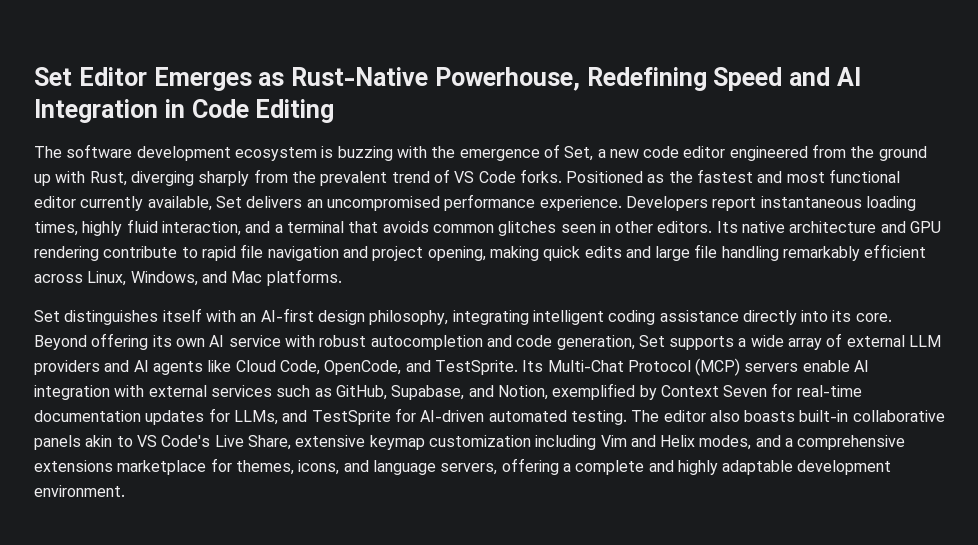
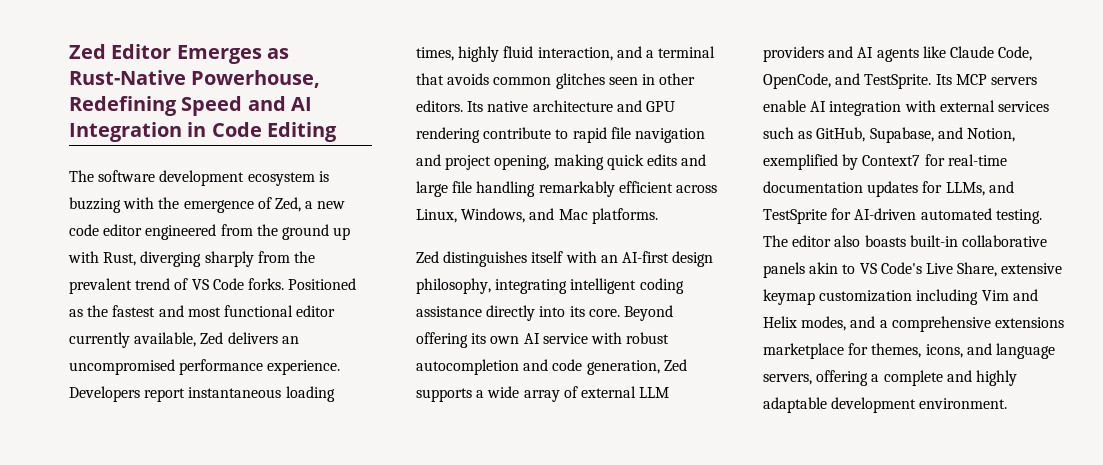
- Set Editor Emerges as Rust-Native Powerhouse, Redefining Speed and AI Integration in Code Editing
+ Zed Editor Emerges as Rust-Native Powerhouse, Redefining Speed and AI Integration in Code Editing
- The software development ecosystem is buzzing with the emergence of Set, a new code editor engineered from the ground up with Rust, diverging sharply from the prevalent trend of VS Code forks.
+ The software development ecosystem is buzzing with the emergence of Zed, a new code editor engineered from the ground up with Rust, diverging sharply from the prevalent trend of VS Code forks.
- Positioned as the fastest and most functional editor currently available, Set delivers an uncompromised performance experience.
+ Positioned as the fastest and most functional editor currently available, Zed delivers an uncompromised performance experience.
- Set distinguishes itself with an AI-first design philosophy, integrating intelligent coding assistance directly into its core.
+ Zed distinguishes itself with an AI-first design philosophy, integrating intelligent coding assistance directly into its core.
- Beyond offering its own AI service with robust autocompletion and code generation, Set supports a wide array of external LLM providers and AI agents like Cloud Code, OpenCode, and TestSprite.
+ Beyond offering its own AI service with robust autocompletion and code generation, Zed supports a wide array of external LLM providers and AI agents like Claude Code, OpenCode, and TestSprite.
- Its Multi-Chat Protocol (MCP) servers enable AI integration with external services such as GitHub, Supabase, and Notion, exemplified by Context Seven for real-time documentation updates for LLMs, and TestSprite for AI-driven automated testing.
+ Its MCP servers enable AI integration with external services such as GitHub, Supabase, and Notion, exemplified by Context7 for real-time documentation updates for LLMs, and TestSprite for AI-driven automated testing.

